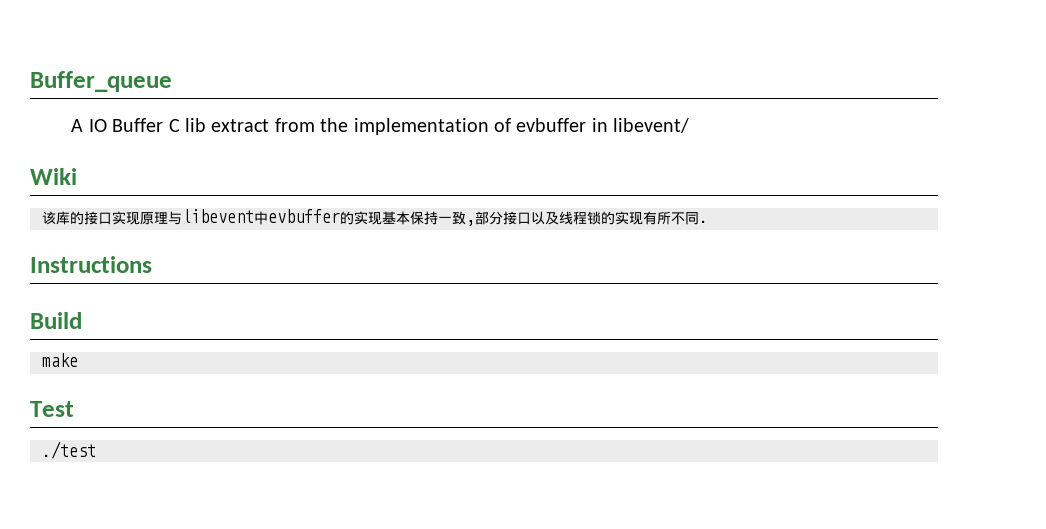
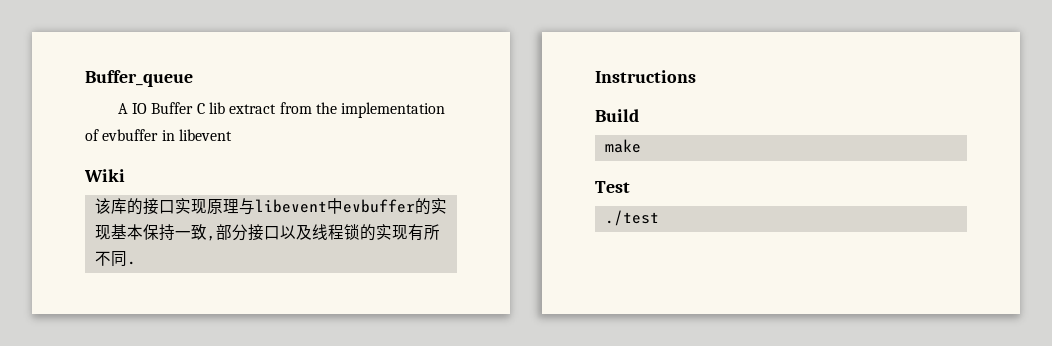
- A IO Buffer C lib extract from the implementation of evbuffer in libevent/
+ A IO Buffer C lib extract from the implementation of evbuffer in libevent

